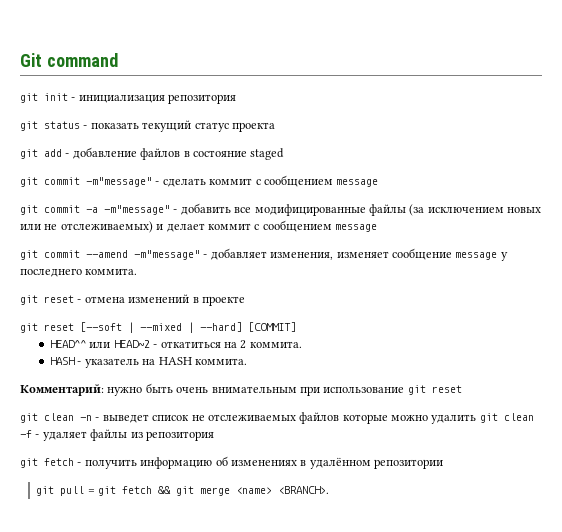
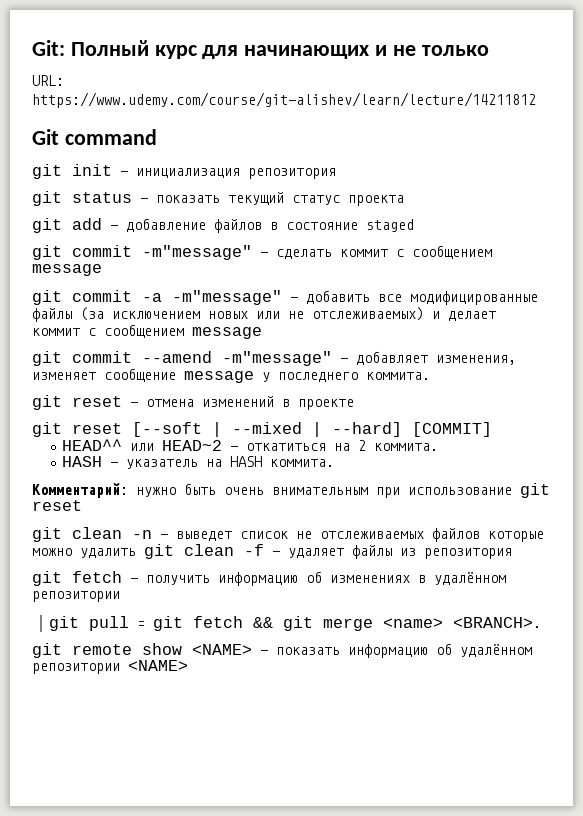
+ Git: Полный курс для начинающих и не только
+ URL: https://www.udemy.com/course/git-alishev/learn/lecture/14211812
+ git remote show <NAME> - показать информацию об удалённом репозитории <NAME>

